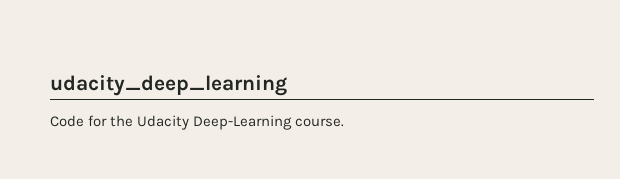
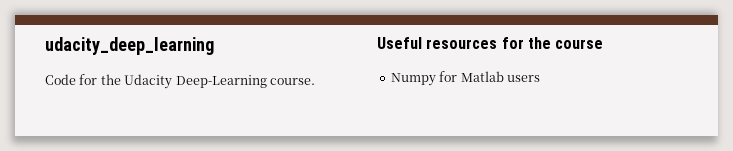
+ Useful resources for the course
+ Numpy for Matlab users

